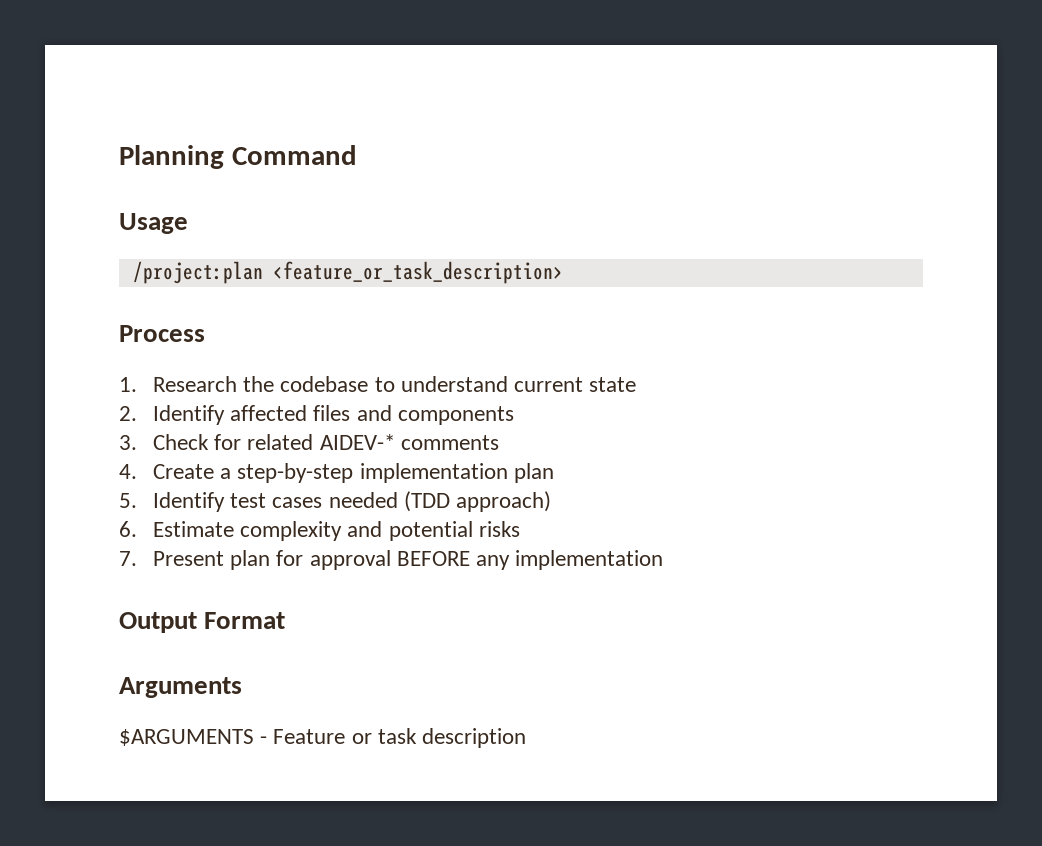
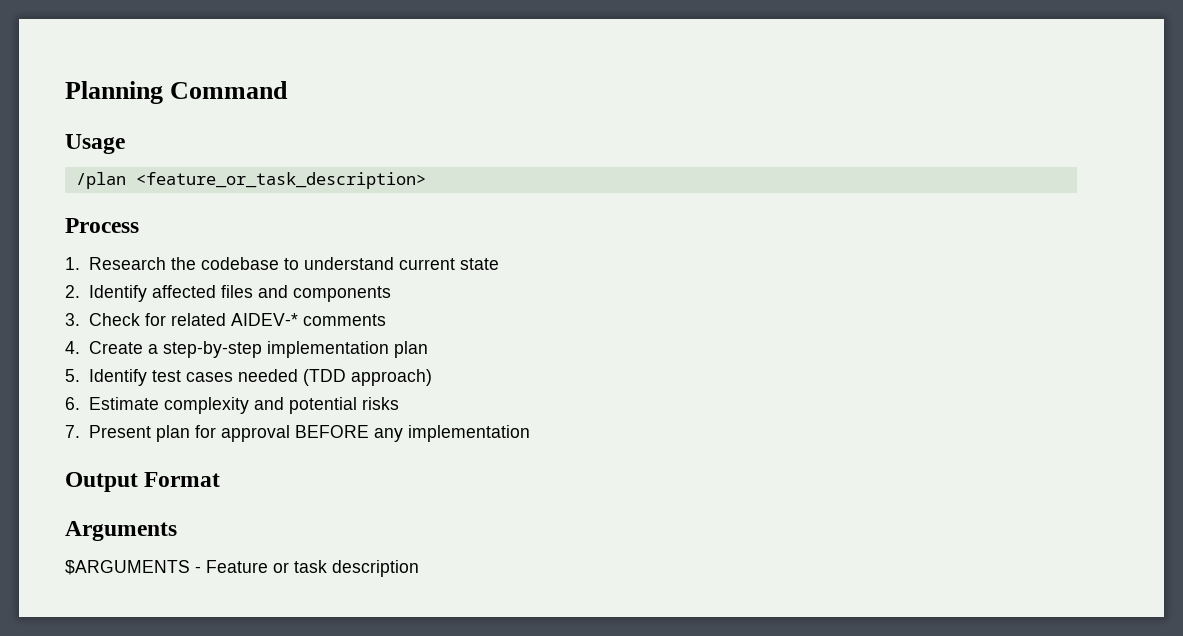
- /project:plan <feature_or_task_description>
+ /plan <feature_or_task_description>

